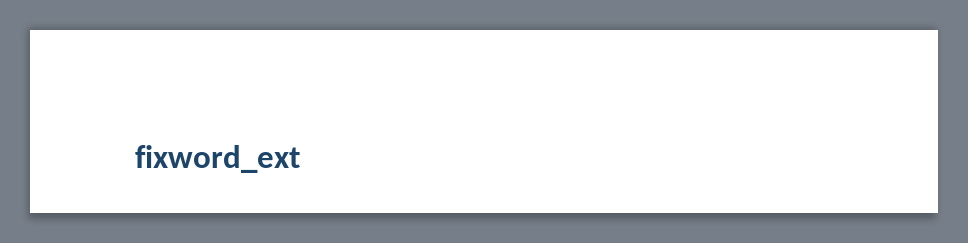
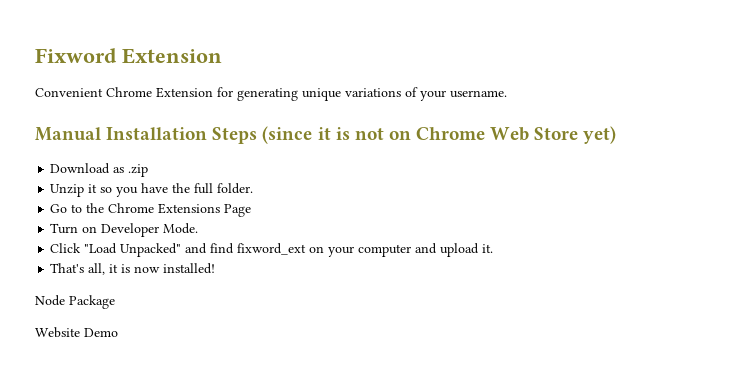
- fixword_ext
+ Fixword Extension
+ Convenient Chrome Extension for generating unique variations of your username.
+ Manual Installation Steps (since it is not on Chrome Web Store yet)
+ Download as .zip
+ Unzip it so you have the full folder.
+ Go to the Chrome Extensions Page
+ Turn on Developer Mode.
+ Click "Load Unpacked" and find fixword_ext on your computer and upload it.
+ That's all, it is now installed!
+ Node Package
+ Website Demo

